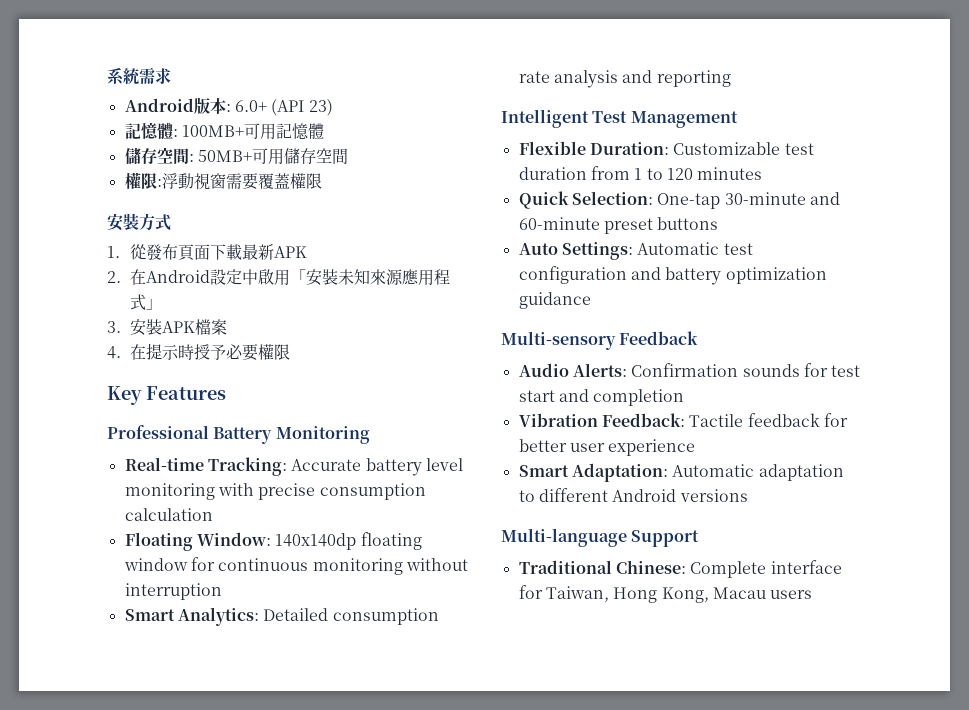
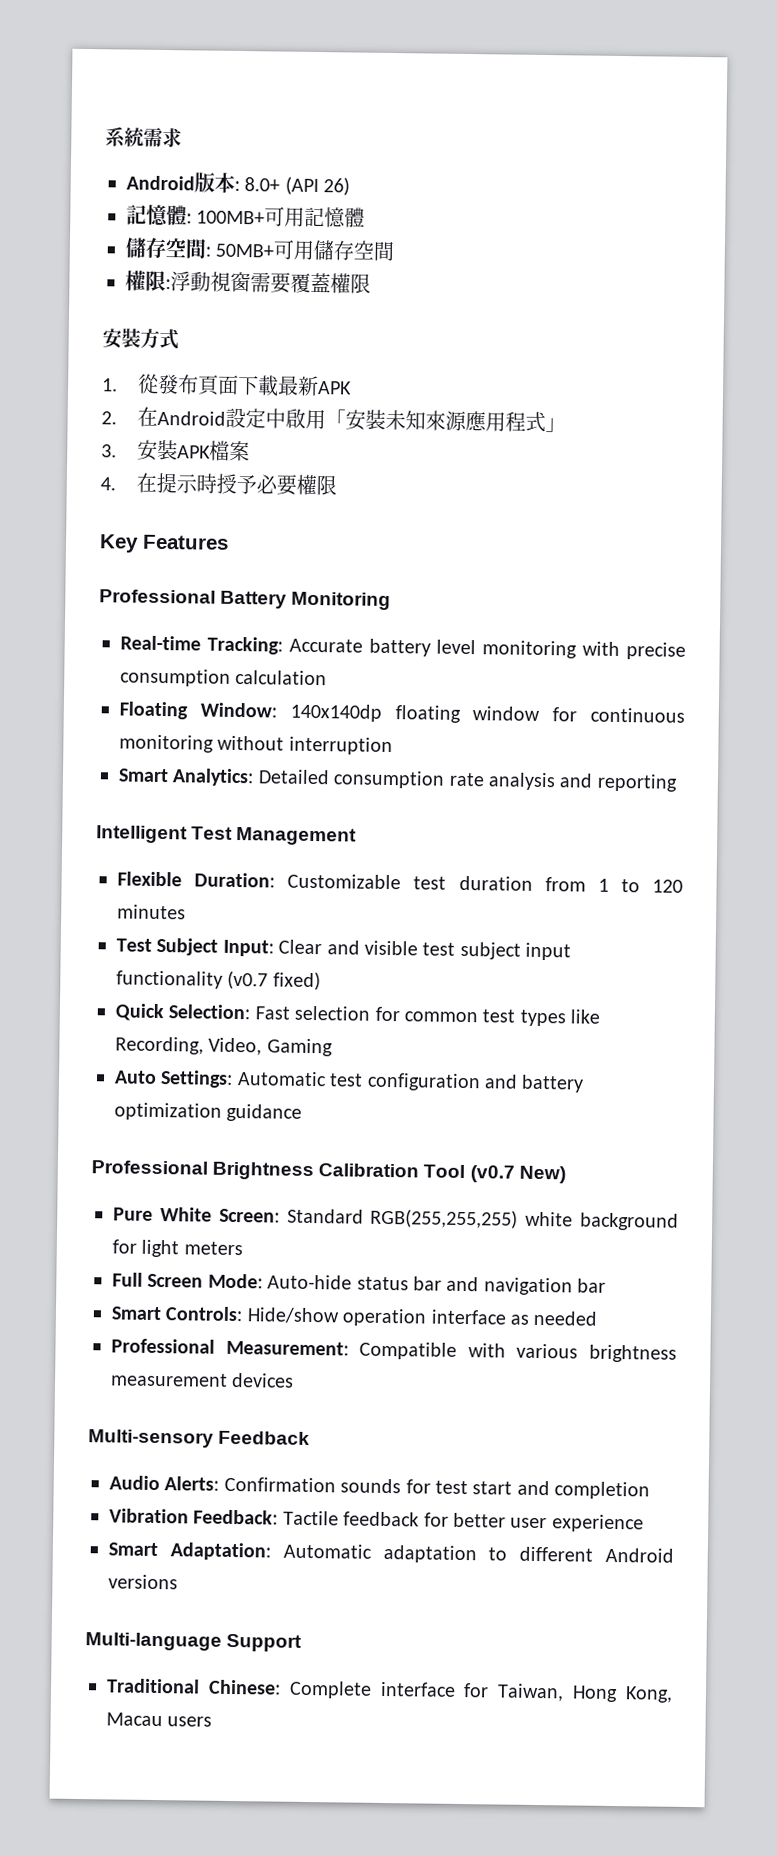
- Android版本: 6.0+ (API 23)
+ Android版本: 8.0+ (API 26)
- Quick Selection: One-tap 30-minute and 60-minute preset buttons
+ Test Subject Input: Clear and visible test subject input functionality (v0.7 fixed)
+ Quick Selection: Fast selection for common test types like Recording, Video, Gaming
+ Professional Brightness Calibration Tool (v0.7 New)
+ Pure White Screen: Standard RGB(255,255,255) white background for light meters
+ Full Screen Mode: Auto-hide status bar and navigation bar
+ Smart Controls: Hide/show operation interface as needed
+ Professional Measurement: Compatible with various brightness measurement devices

